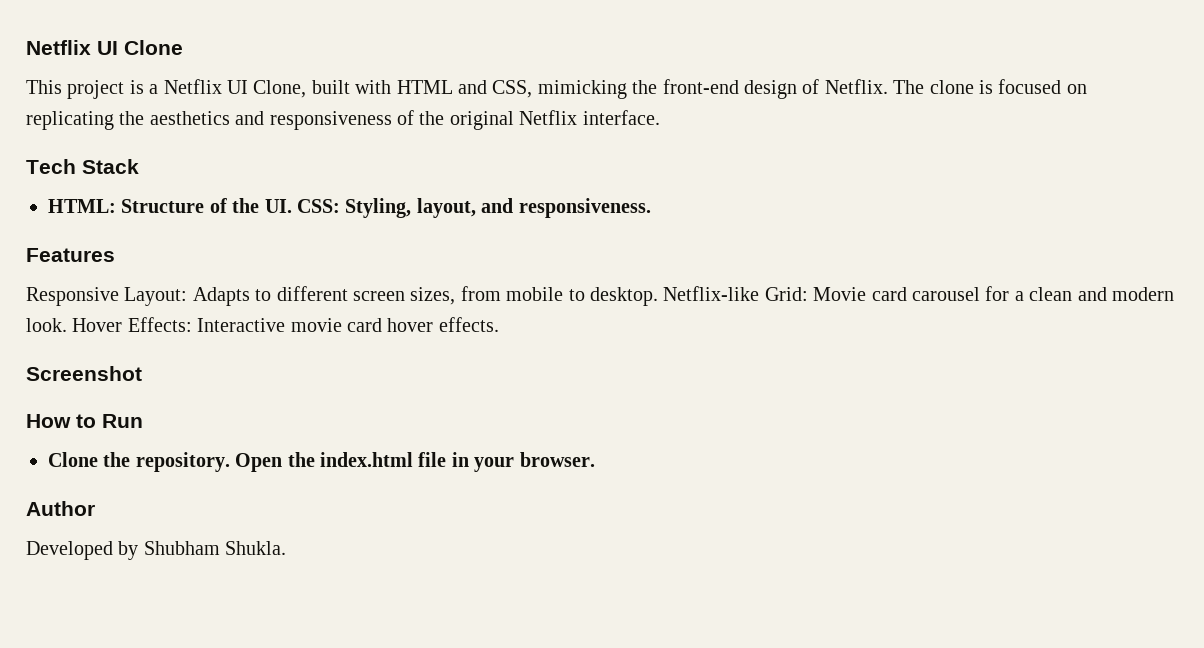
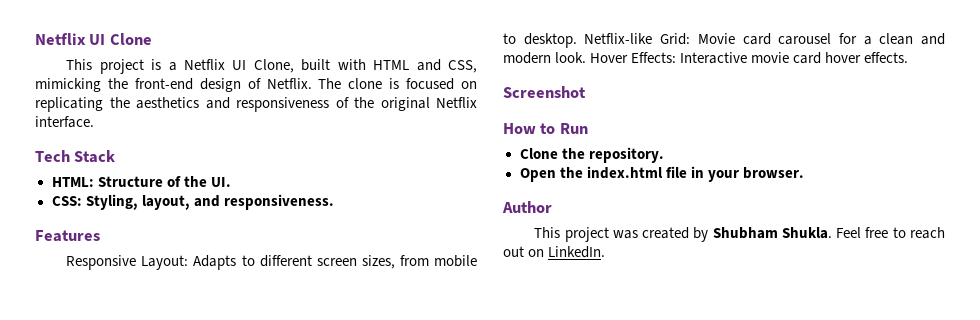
- HTML: Structure of the UI. CSS: Styling, layout, and responsiveness.
+ HTML: Structure of the UI.
+ CSS: Styling, layout, and responsiveness.
- Clone the repository. Open the index.html file in your browser.
+ Clone the repository.
+ Open the index.html file in your browser.
- Developed by Shubham Shukla.
+ This project was created by Shubham Shukla. Feel free to reach out on LinkedIn.

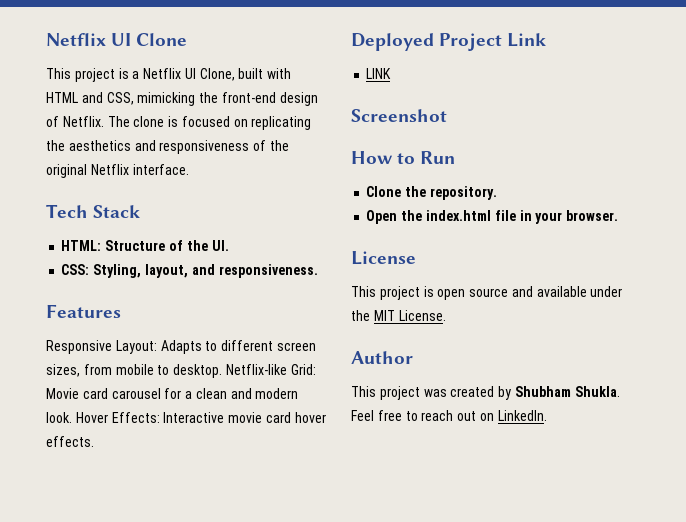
+ Deployed Project Link
+ LINK
+ License
+ This project is open source and available under the MIT License.

